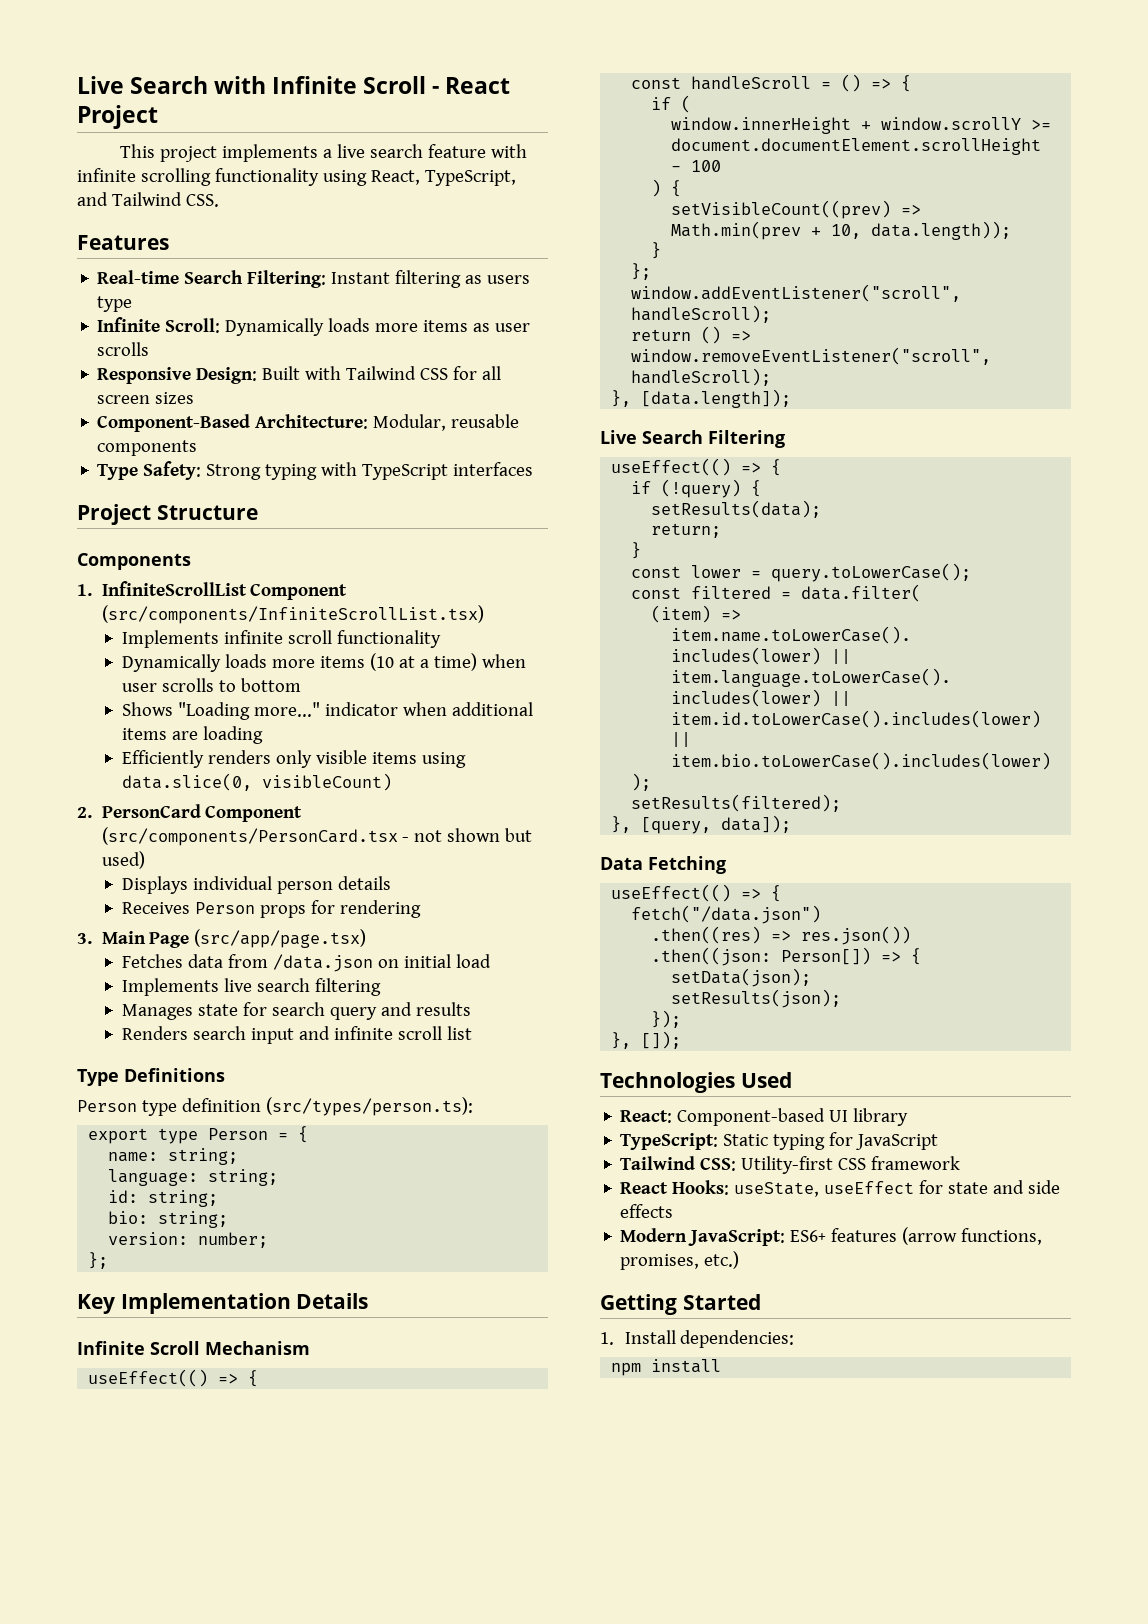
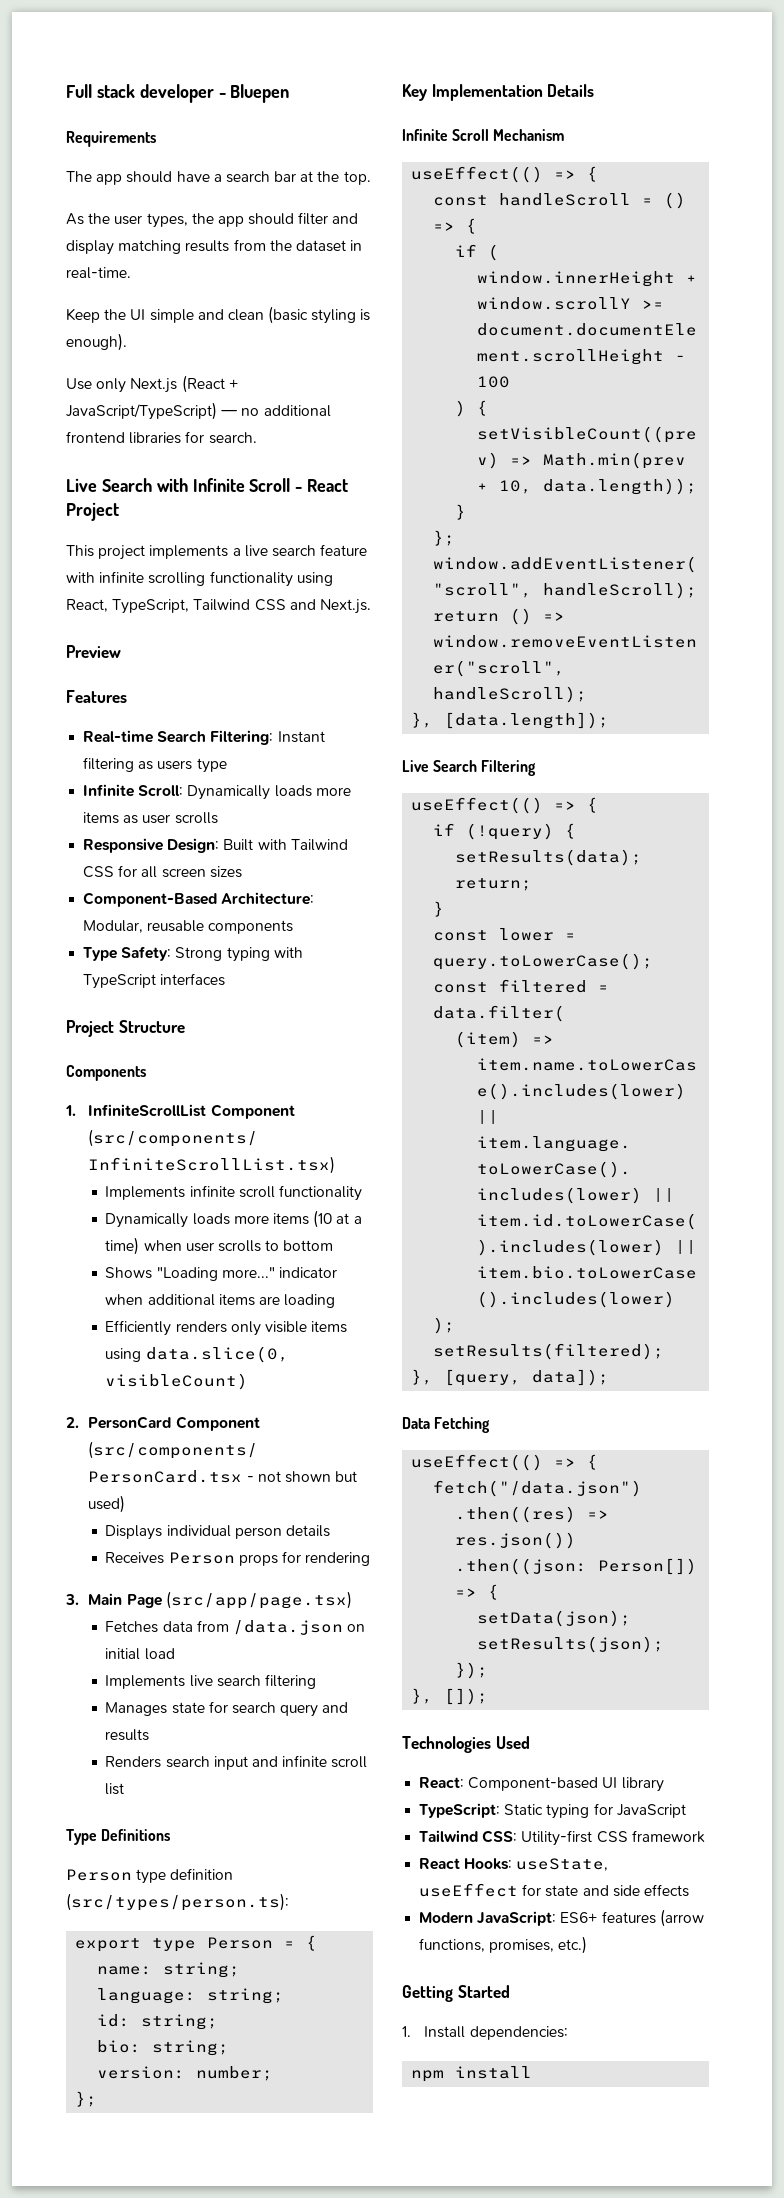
+ Full stack developer - Bluepen
+ Requirements
+ The app should have a search bar at the top.
+ As the user types, the app should filter and display matching results from the dataset in real-time.
+ Keep the UI simple and clean (basic styling is enough).
+ Use only Next.js (React + JavaScript/TypeScript) — no additional frontend libraries for search.
- This project implements a live search feature with infinite scrolling functionality using React, TypeScript, and Tailwind CSS.
+ This project implements a live search feature with infinite scrolling functionality using React, TypeScript, Tailwind CSS and Next.js.
+ Preview

